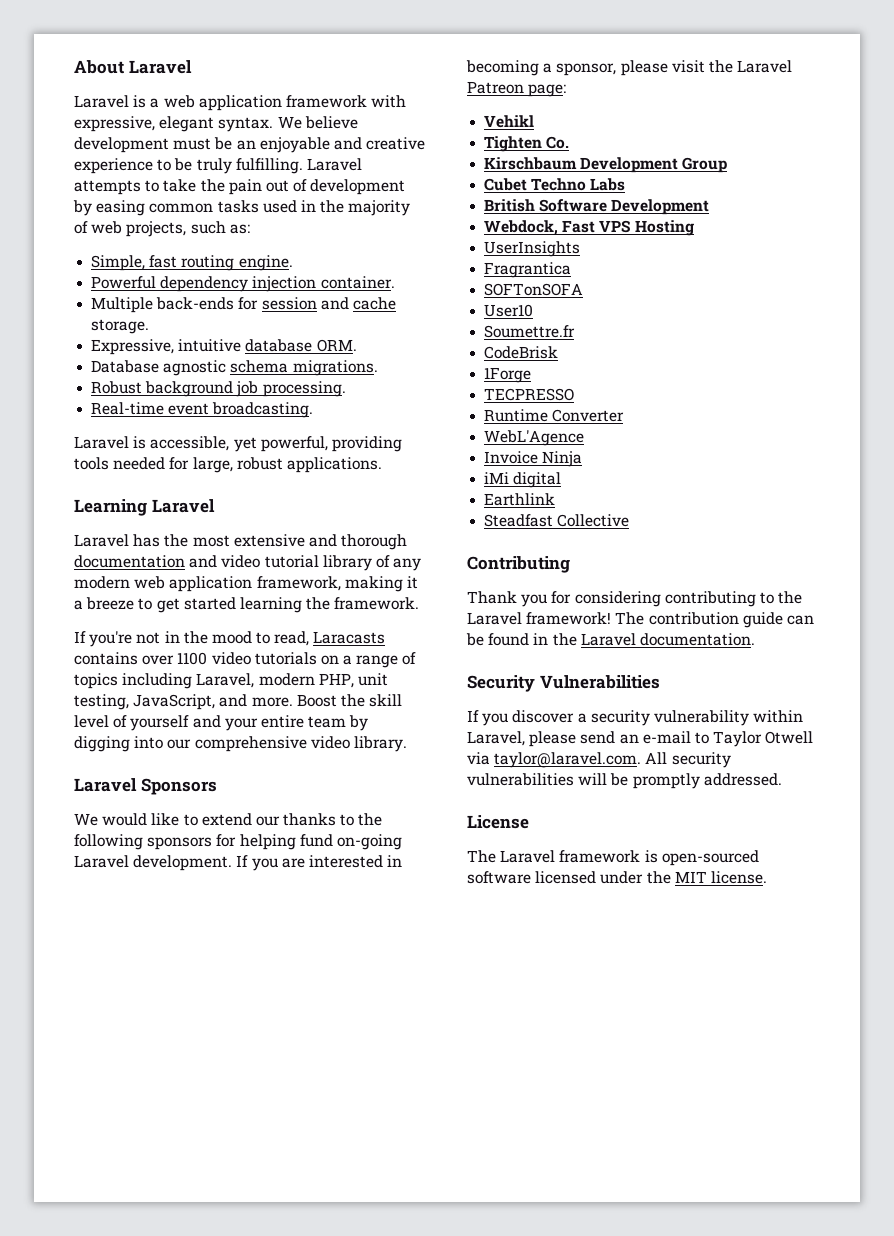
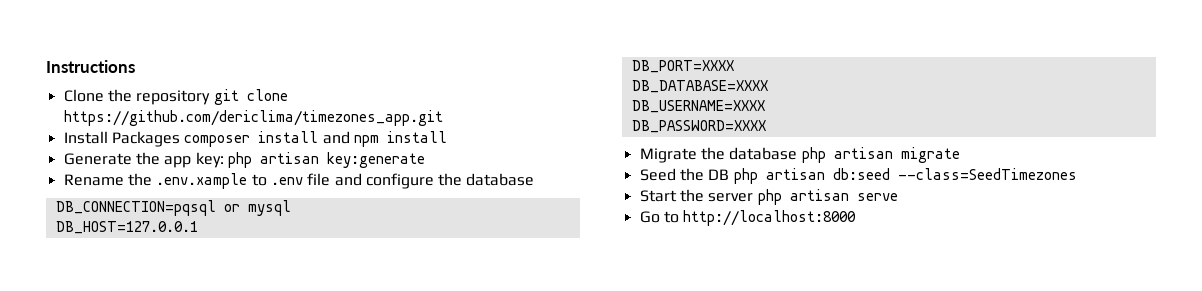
- About Laravel
- Laravel is a web application framework with expressive, elegant syntax. We believe development must be an enjoyable and creative experience to be truly fulfilling. Laravel attempts to take the pain out of development by easing common tasks used in the majority of web projects, such as:
- Simple, fast routing engine.
- Powerful dependency injection container.
- Multiple back-ends for session and cache storage.
- Expressive, intuitive database ORM.
- Database agnostic schema migrations.
- Robust background job processing.
- Real-time event broadcasting.
- Laravel is accessible, yet powerful, providing tools needed for large, robust applications.
- Learning Laravel
- Laravel has the most extensive and thorough documentation and video tutorial library of any modern web application framework, making it a breeze to get started learning the framework.
- If you're not in the mood to read, Laracasts contains over 1100 video tutorials on a range of topics including Laravel, modern PHP, unit testing, JavaScript, and more. Boost the skill level of yourself and your entire team by digging into our comprehensive video library.
- Laravel Sponsors
- We would like to extend our thanks to the following sponsors for helping fund on-going Laravel development. If you are interested in becoming a sponsor, please visit the Laravel Patreon page:
- Vehikl
- Tighten Co.
- Kirschbaum Development Group
- Cubet Techno Labs
- British Software Development
- Webdock, Fast VPS Hosting
- UserInsights
- Fragrantica
- SOFTonSOFA
- User10
- Soumettre.fr
- CodeBrisk
- 1Forge
- TECPRESSO
- Runtime Converter
- WebL'Agence
- Invoice Ninja
- iMi digital
- Earthlink
- Steadfast Collective
- Contributing
- Thank you for considering contributing to the Laravel framework! The contribution guide can be found in the Laravel documentation.
- Security Vulnerabilities
- If you discover a security vulnerability within Laravel, please send an e-mail to Taylor Otwell via taylor@laravel.com. All security vulnerabilities will be promptly addressed.
- License
- The Laravel framework is open-sourced software licensed under the MIT license.
+ Instructions
+ Clone the repository git clone https://github.com/dericlima/timezones_app.git
+ Install Packages composer install and npm install
+ Generate the app key: php artisan key:generate
+ Rename the .env.xample to .env file and configure the database
+ DB_CONNECTION=pqsql or mysql
+ DB_HOST=127.0.0.1
+ DB_PORT=XXXX
+ DB_DATABASE=XXXX
+ DB_USERNAME=XXXX
+ DB_PASSWORD=XXXX
+ Migrate the database php artisan migrate
+ Seed the DB php artisan db:seed --class=SeedTimezones
+ Start the server php artisan serve
+ Go to http://localhost:8000

